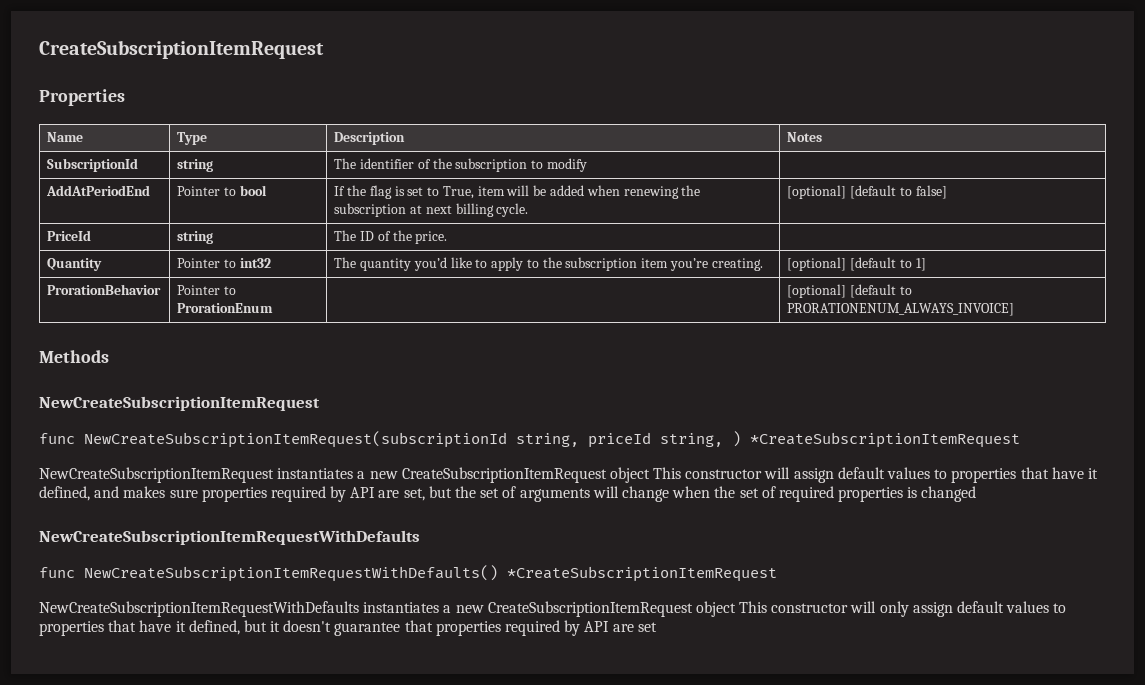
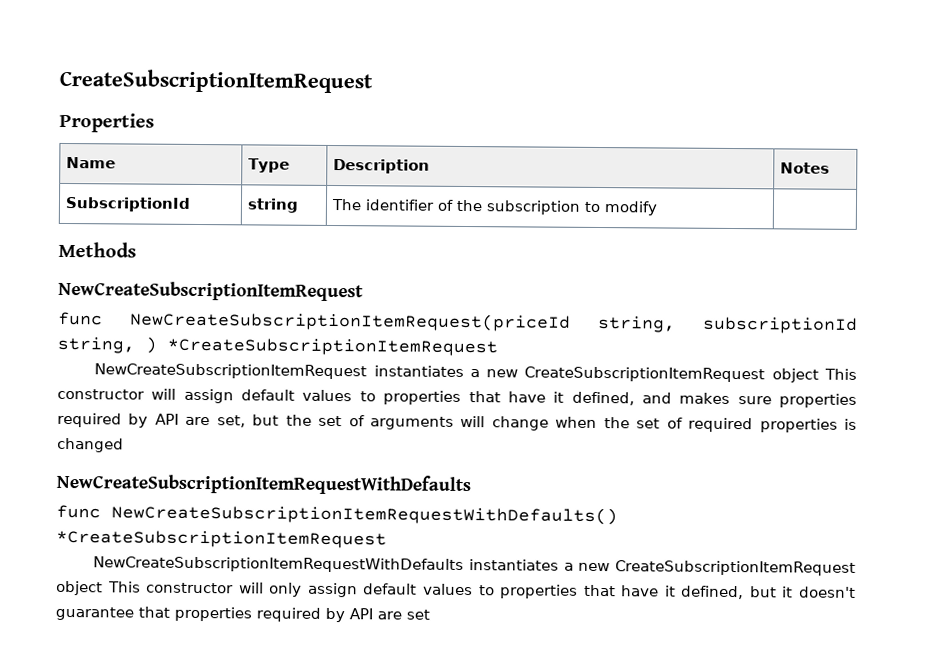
- AddAtPeriodEnd | Pointer to bool | If the flag is set to True, item will be added when renewing the subscription at next billing cycle. | [optional] [default to false]
- PriceId | string | The ID of the price. |
- Quantity | Pointer to int32 | The quantity you’d like to apply to the subscription item you’re creating. | [optional] [default to 1]
- ProrationBehavior | Pointer to ProrationEnum | | [optional] [default to PRORATIONENUM_ALWAYS_INVOICE]
- func NewCreateSubscriptionItemRequest(subscriptionId string, priceId string, ) *CreateSubscriptionItemRequest
+ func NewCreateSubscriptionItemRequest(priceId string, subscriptionId string, ) *CreateSubscriptionItemRequest

